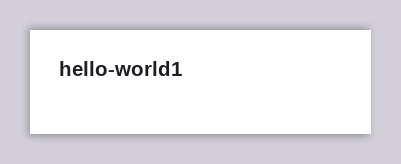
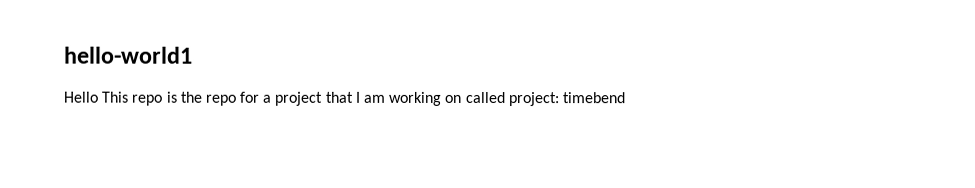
+ Hello This repo is the repo for a project that I am working on called project: timebend

